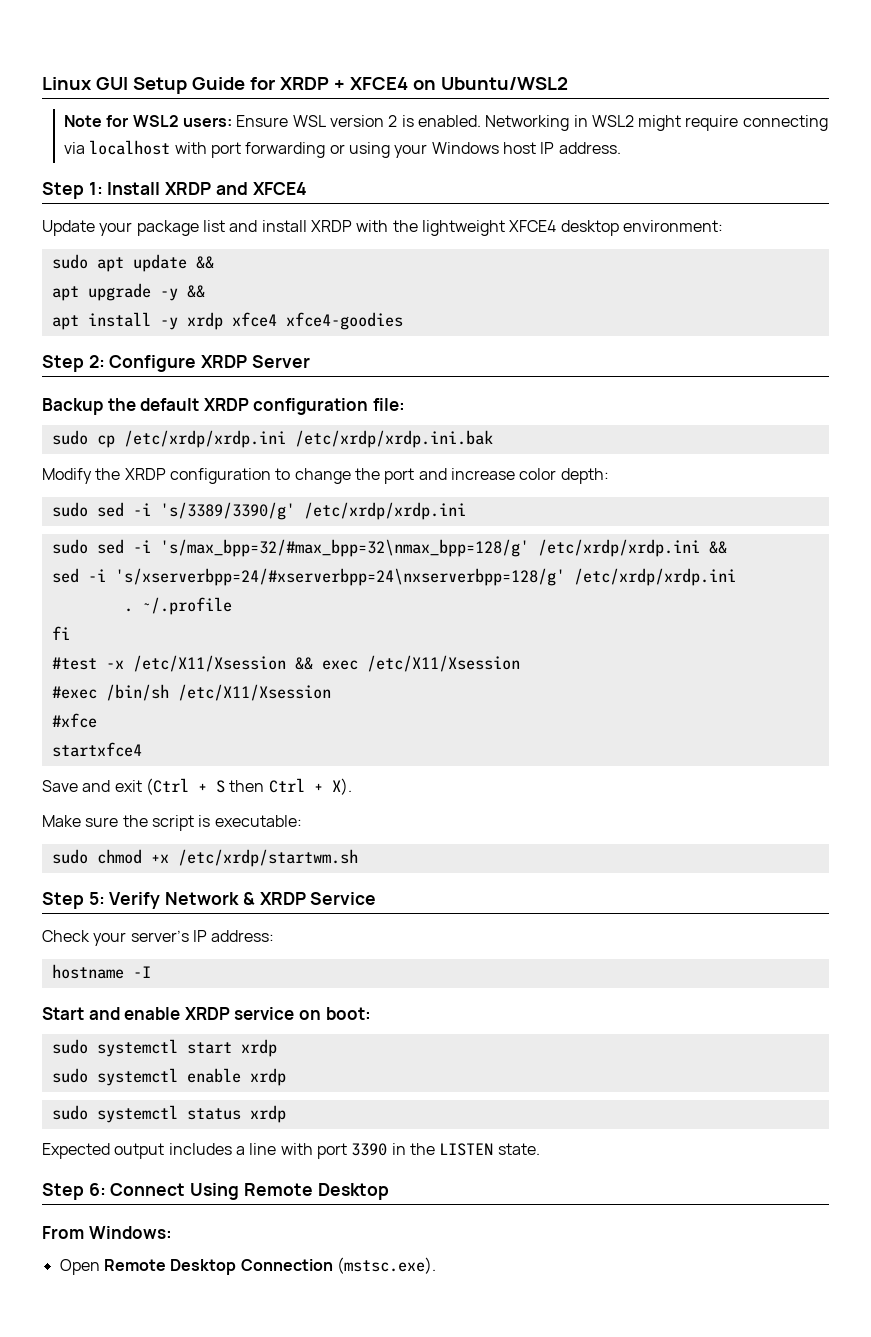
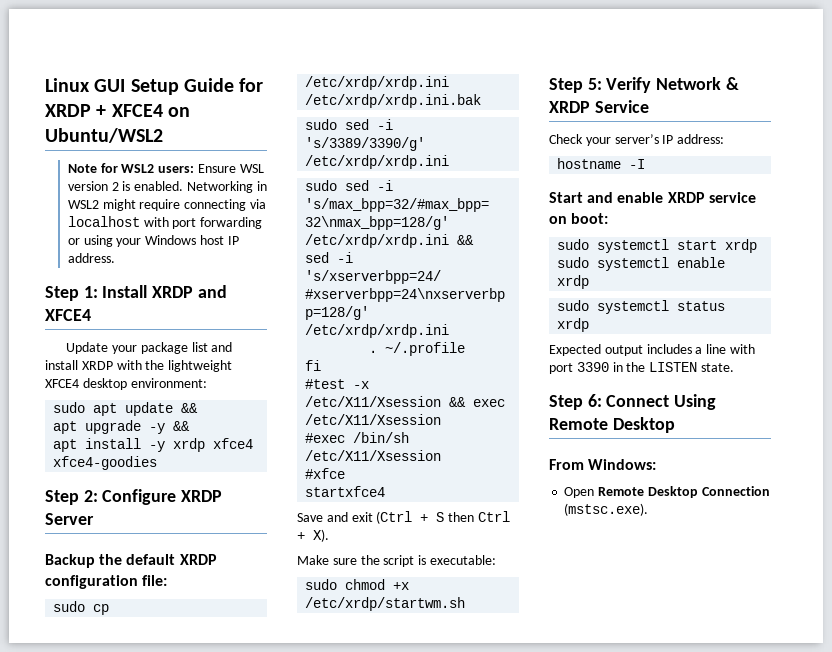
- Modify the XRDP configuration to change the port and increase color depth:

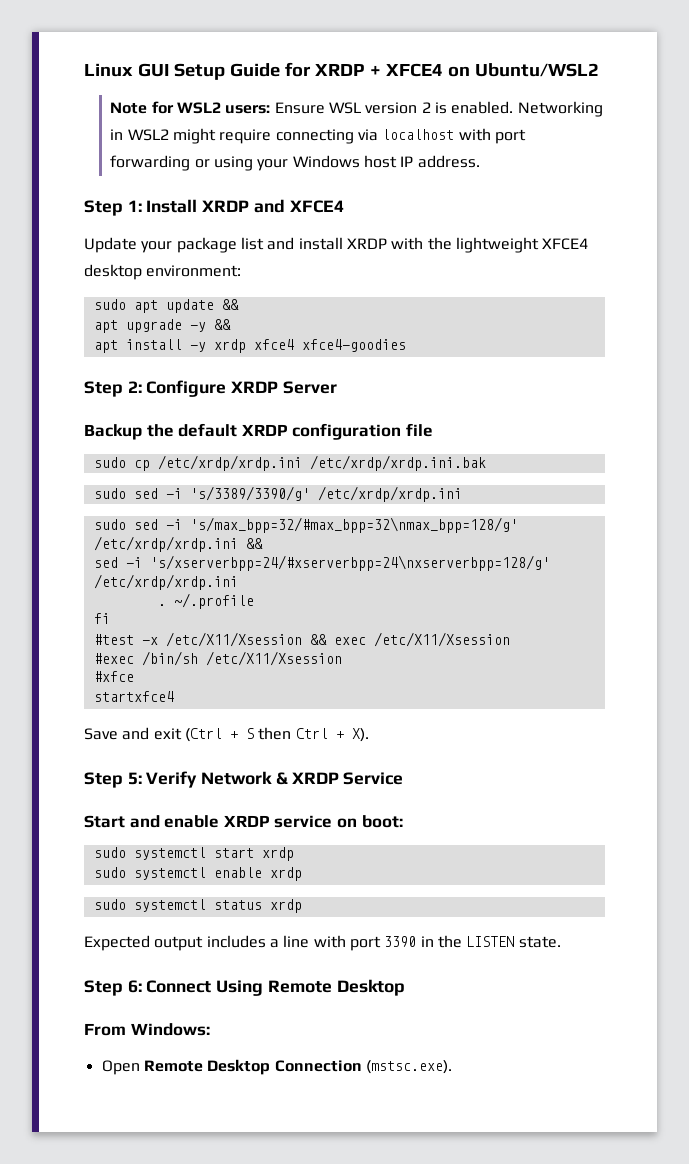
- Backup the default XRDP configuration file:
+ Backup the default XRDP configuration file
- Make sure the script is executable:
- sudo chmod +x /etc/xrdp/startwm.sh
- Check your server’s IP address:
- hostname -I

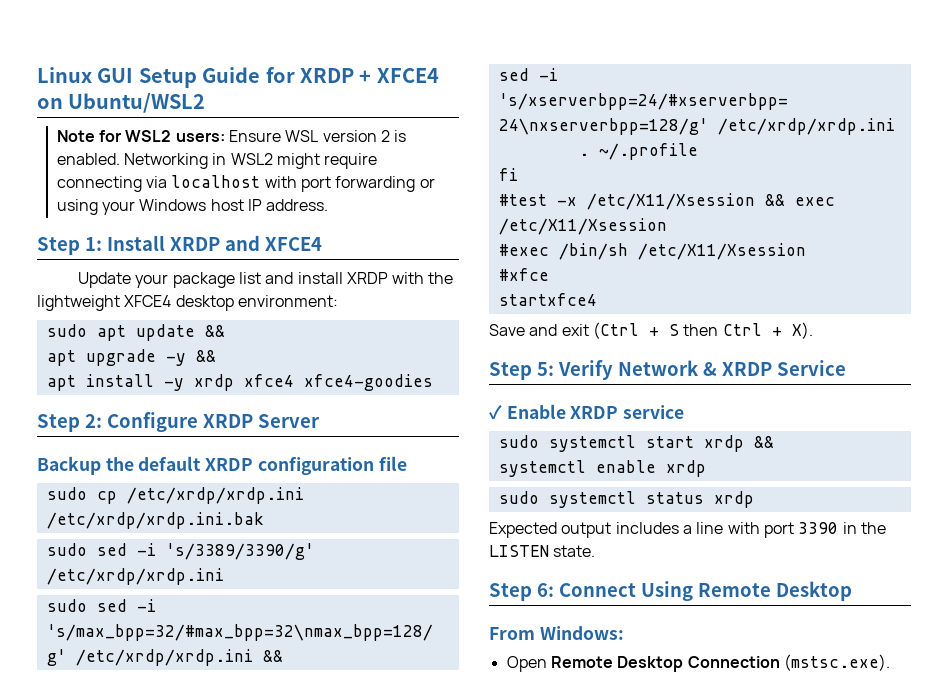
- Start and enable XRDP service on boot:
+ ✓ Enable XRDP service
- sudo systemctl start xrdp
- sudo systemctl enable xrdp
+ sudo systemctl start xrdp &&
+ systemctl enable xrdp

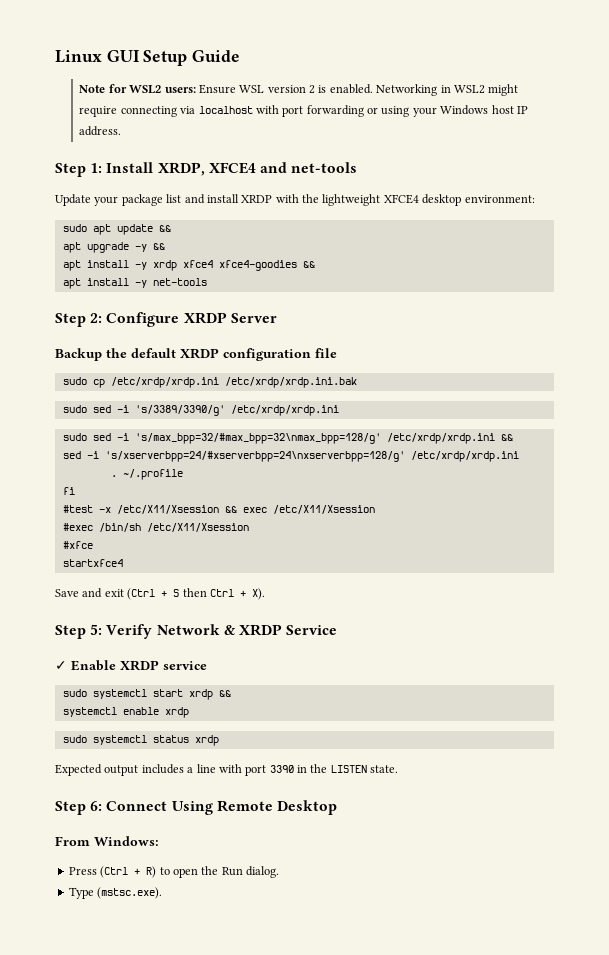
- Linux GUI Setup Guide for XRDP + XFCE4 on Ubuntu/WSL2
+ Linux GUI Setup Guide
- Step 1: Install XRDP and XFCE4
+ Step 1: Install XRDP, XFCE4 and net-tools
- apt install -y xrdp xfce4 xfce4-goodies
+ apt install -y xrdp xfce4 xfce4-goodies &&
+ apt install -y net-tools
- Open Remote Desktop Connection (mstsc.exe).
+ Press (Ctrl + R) to open the Run dialog.
+ Type (mstsc.exe).

